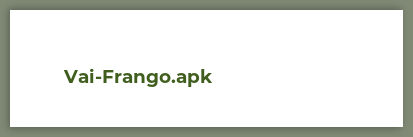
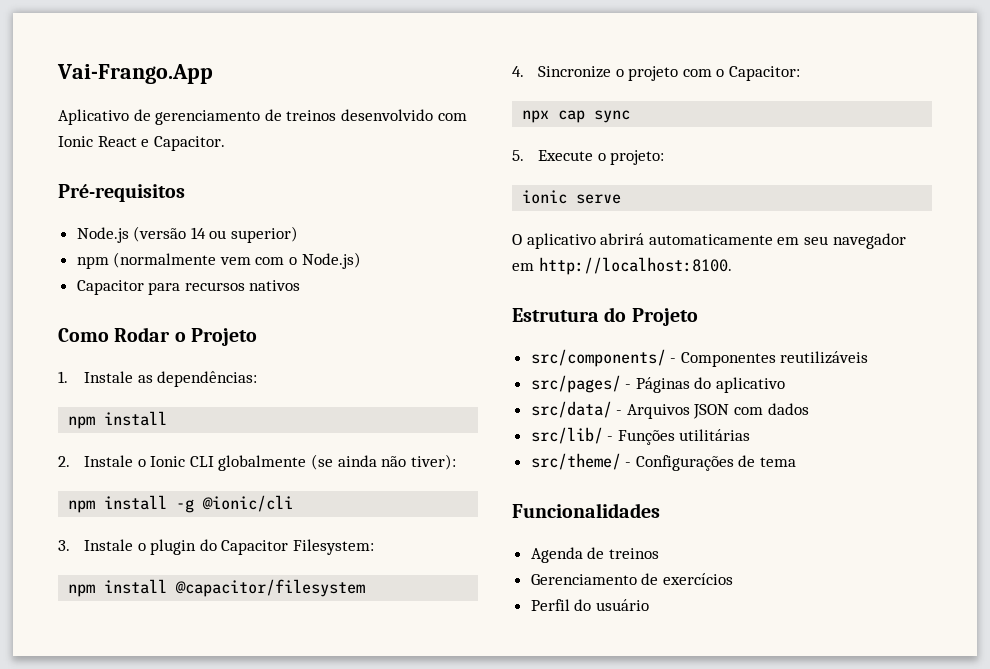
- Vai-Frango.apk
+ Vai-Frango.App
+ Aplicativo de gerenciamento de treinos desenvolvido com Ionic React e Capacitor.
+ Pré-requisitos
+ Node.js (versão 14 ou superior)
+ npm (normalmente vem com o Node.js)
+ Capacitor para recursos nativos
+ Como Rodar o Projeto
+ 1. Instale as dependências:
+ npm install
+ 2. Instale o Ionic CLI globalmente (se ainda não tiver):
+ npm install -g @ionic/cli
+ 3. Instale o plugin do Capacitor Filesystem:
+ npm install @capacitor/filesystem
+ 4. Sincronize o projeto com o Capacitor:
+ npx cap sync
+ 5. Execute o projeto:
+ ionic serve
+ O aplicativo abrirá automaticamente em seu navegador em http://localhost:8100.
+ Estrutura do Projeto
+ src/components/ - Componentes reutilizáveis
+ src/pages/ - Páginas do aplicativo
+ src/data/ - Arquivos JSON com dados
+ src/lib/ - Funções utilitárias
+ src/theme/ - Configurações de tema
+ Funcionalidades
+ Agenda de treinos
+ Gerenciamento de exercícios
+ Perfil do usuário

